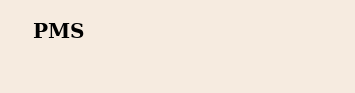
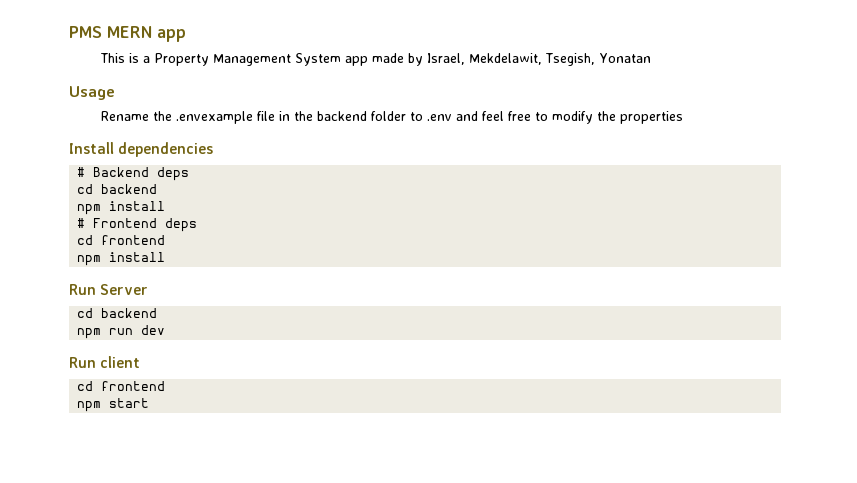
- PMS
+ PMS MERN app
+ This is a Property Management System app made by Israel, Mekdelawit, Tsegish, Yonatan
+ Usage
+ Rename the .envexample file in the backend folder to .env and feel free to modify the properties
+ Install dependencies
+ # Backend deps
+ cd backend
+ npm install
+ # Frontend deps
+ cd frontend
+ npm install
+ Run Server
+ cd backend
+ npm run dev
+ Run client
+ cd frontend
+ npm start

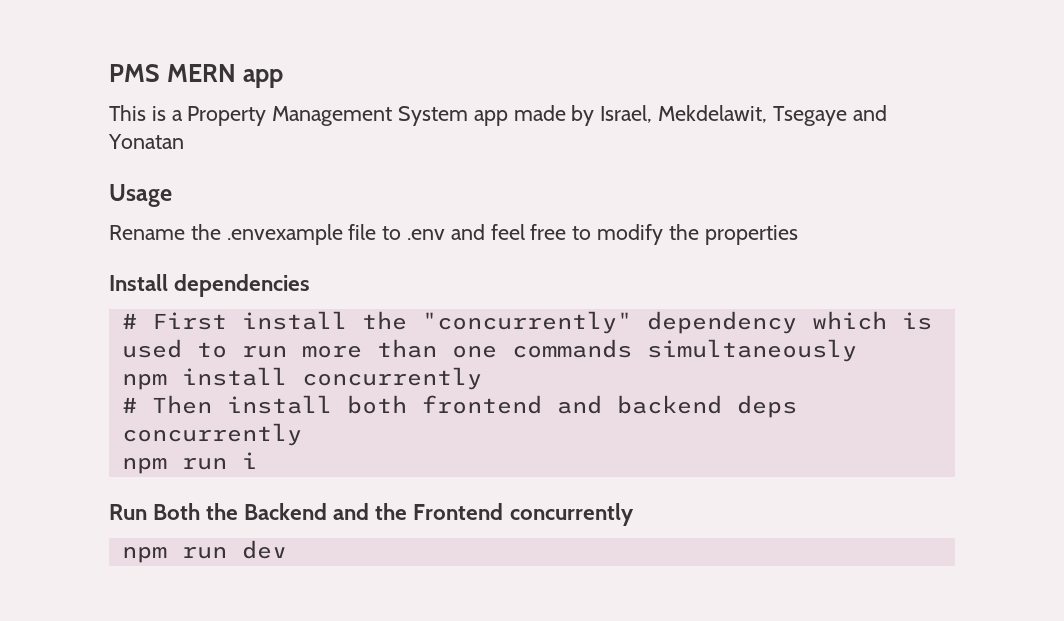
- This is a Property Management System app made by Israel, Mekdelawit, Tsegish, Yonatan
+ This is a Property Management System app made by Israel, Mekdelawit, Tsegaye and Yonatan
- Rename the .envexample file in the backend folder to .env and feel free to modify the properties
+ Rename the .envexample file to .env and feel free to modify the properties
- # Backend deps
- cd backend
- npm install
- # Frontend deps
- cd frontend
- npm install
- Run Server
- cd backend
+ # First install the "concurrently" dependency which is used to run more than one commands simultaneously
+ npm install concurrently
+ # Then install both frontend and backend deps concurrently
+ npm run i
+ Run Both the Backend and the Frontend concurrently
  npm run dev
- Run client
- cd frontend
- npm start

